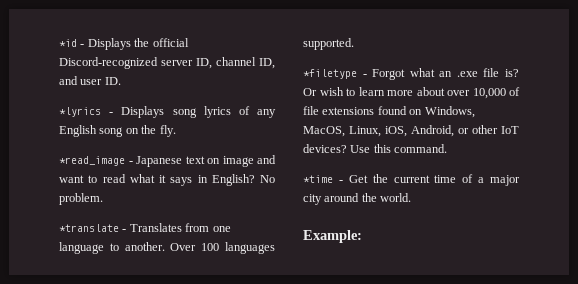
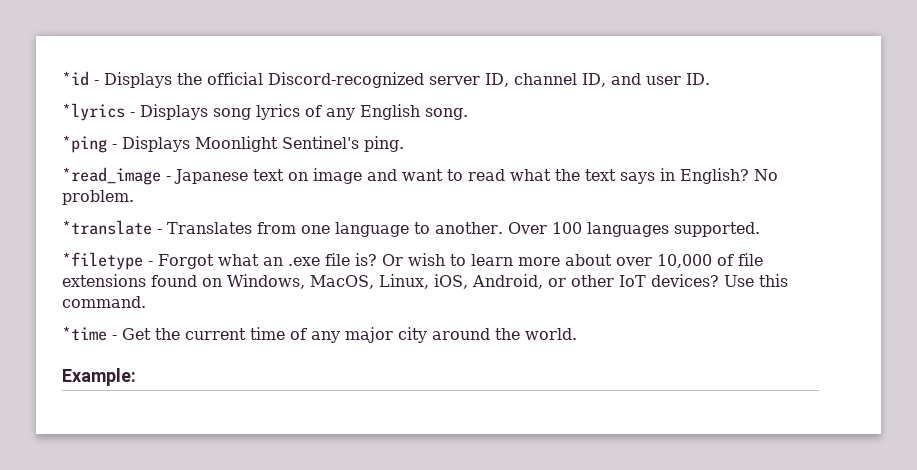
- *lyrics - Displays song lyrics of any English song on the fly.
+ *lyrics - Displays song lyrics of any English song.
+ *ping - Displays Moonlight Sentinel's ping.
- *read_image - Japanese text on image and want to read what it says in English?
+ *read_image - Japanese text on image and want to read what the text says in English?
- *time - Get the current time of a major city around the world.
+ *time - Get the current time of any major city around the world.

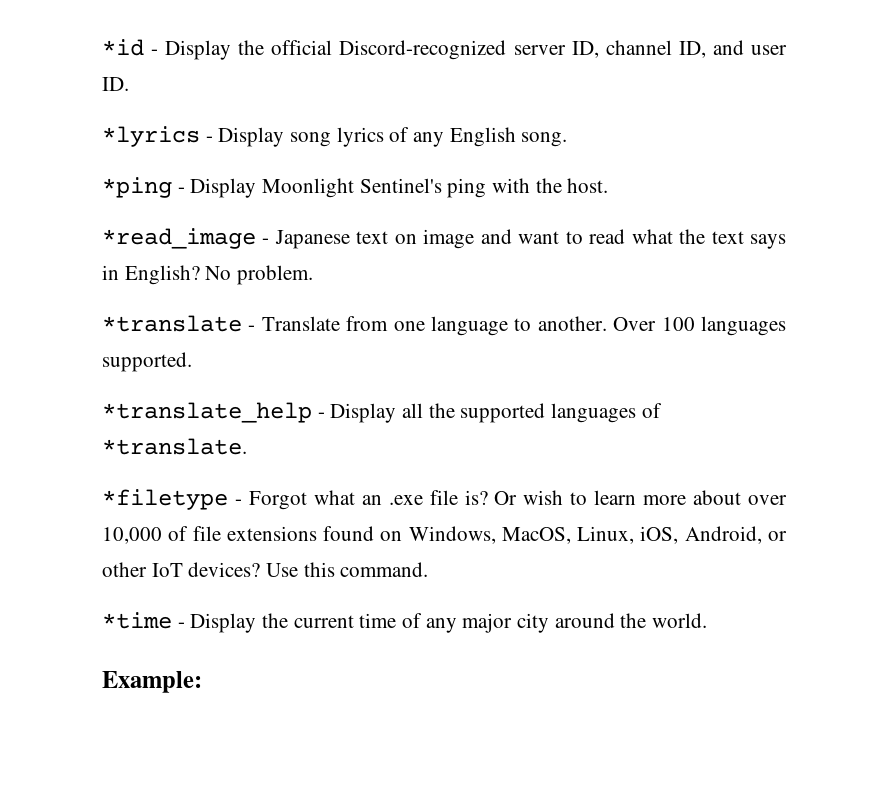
- *id - Displays the official Discord-recognized server ID, channel ID, and user ID.
+ *id - Display the official Discord-recognized server ID, channel ID, and user ID.
- *lyrics - Displays song lyrics of any English song.
+ *lyrics - Display song lyrics of any English song.
- *ping - Displays Moonlight Sentinel's ping.
+ *ping - Display Moonlight Sentinel's ping with the host.
- *translate - Translates from one language to another.
+ *translate - Translate from one language to another.
+ *translate_help - Display all the supported languages of *translate.
- *time - Get the current time of any major city around the world.
+ *time - Display the current time of any major city around the world.

